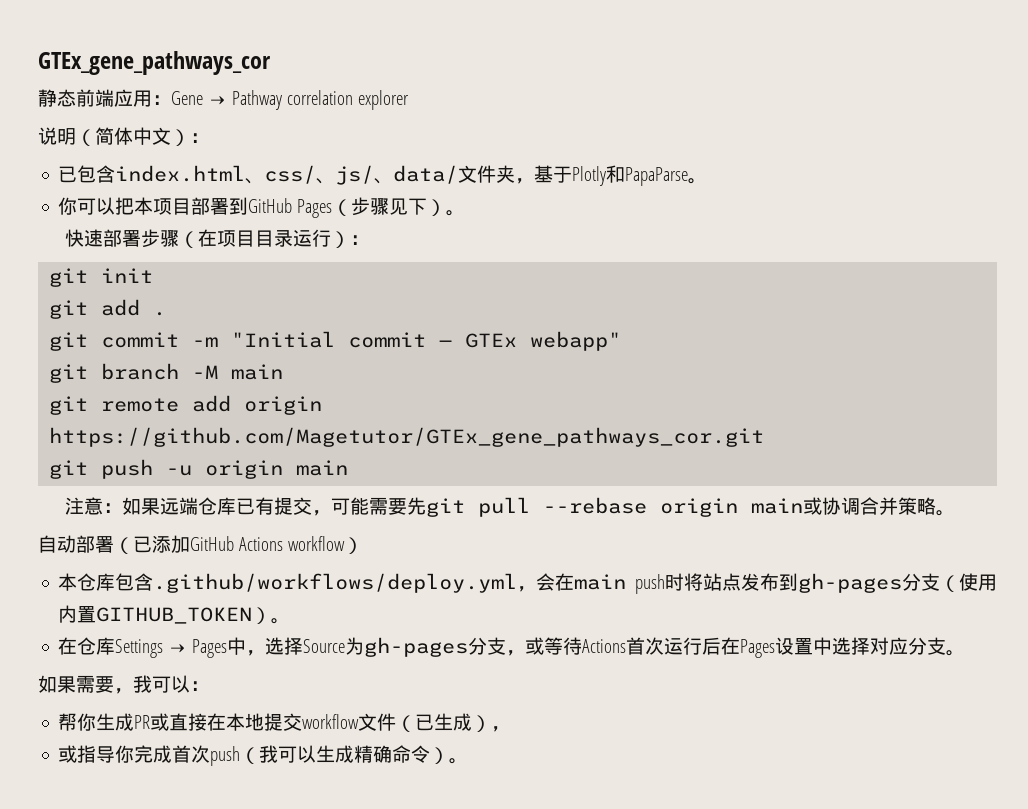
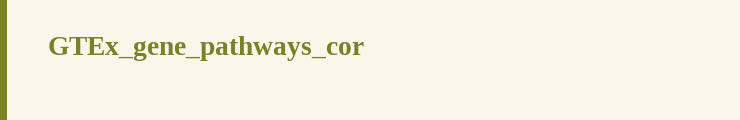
- 静态前端应用：Gene → Pathway correlation explorer
- 说明（简体中文）：
- 已包含index.html、css/、js/、data/文件夹，基于Plotly和PapaParse。
- 你可以把本项目部署到GitHub Pages（步骤见下）。
- 快速部署步骤（在项目目录运行）：
- git init
- git add .
- git commit -m "Initial commit — GTEx webapp"
- git branch -M main
- git remote add origin https://github.com/Magetutor/GTEx_gene_pathways_cor.git
- git push -u origin main
- 注意：如果远端仓库已有提交，可能需要先git pull --rebase origin main或协调合并策略。
- 自动部署（已添加GitHub Actions workflow）
- 本仓库包含.github/workflows/deploy.yml，会在main push时将站点发布到gh-pages分支（使用内置GITHUB_TOKEN）。
- 在仓库Settings → Pages中，选择Source为gh-pages分支，或等待Actions首次运行后在Pages设置中选择对应分支。
- 如果需要，我可以：
- 帮你生成PR或直接在本地提交workflow文件（已生成），
- 或指导你完成首次push（我可以生成精确命令）。

